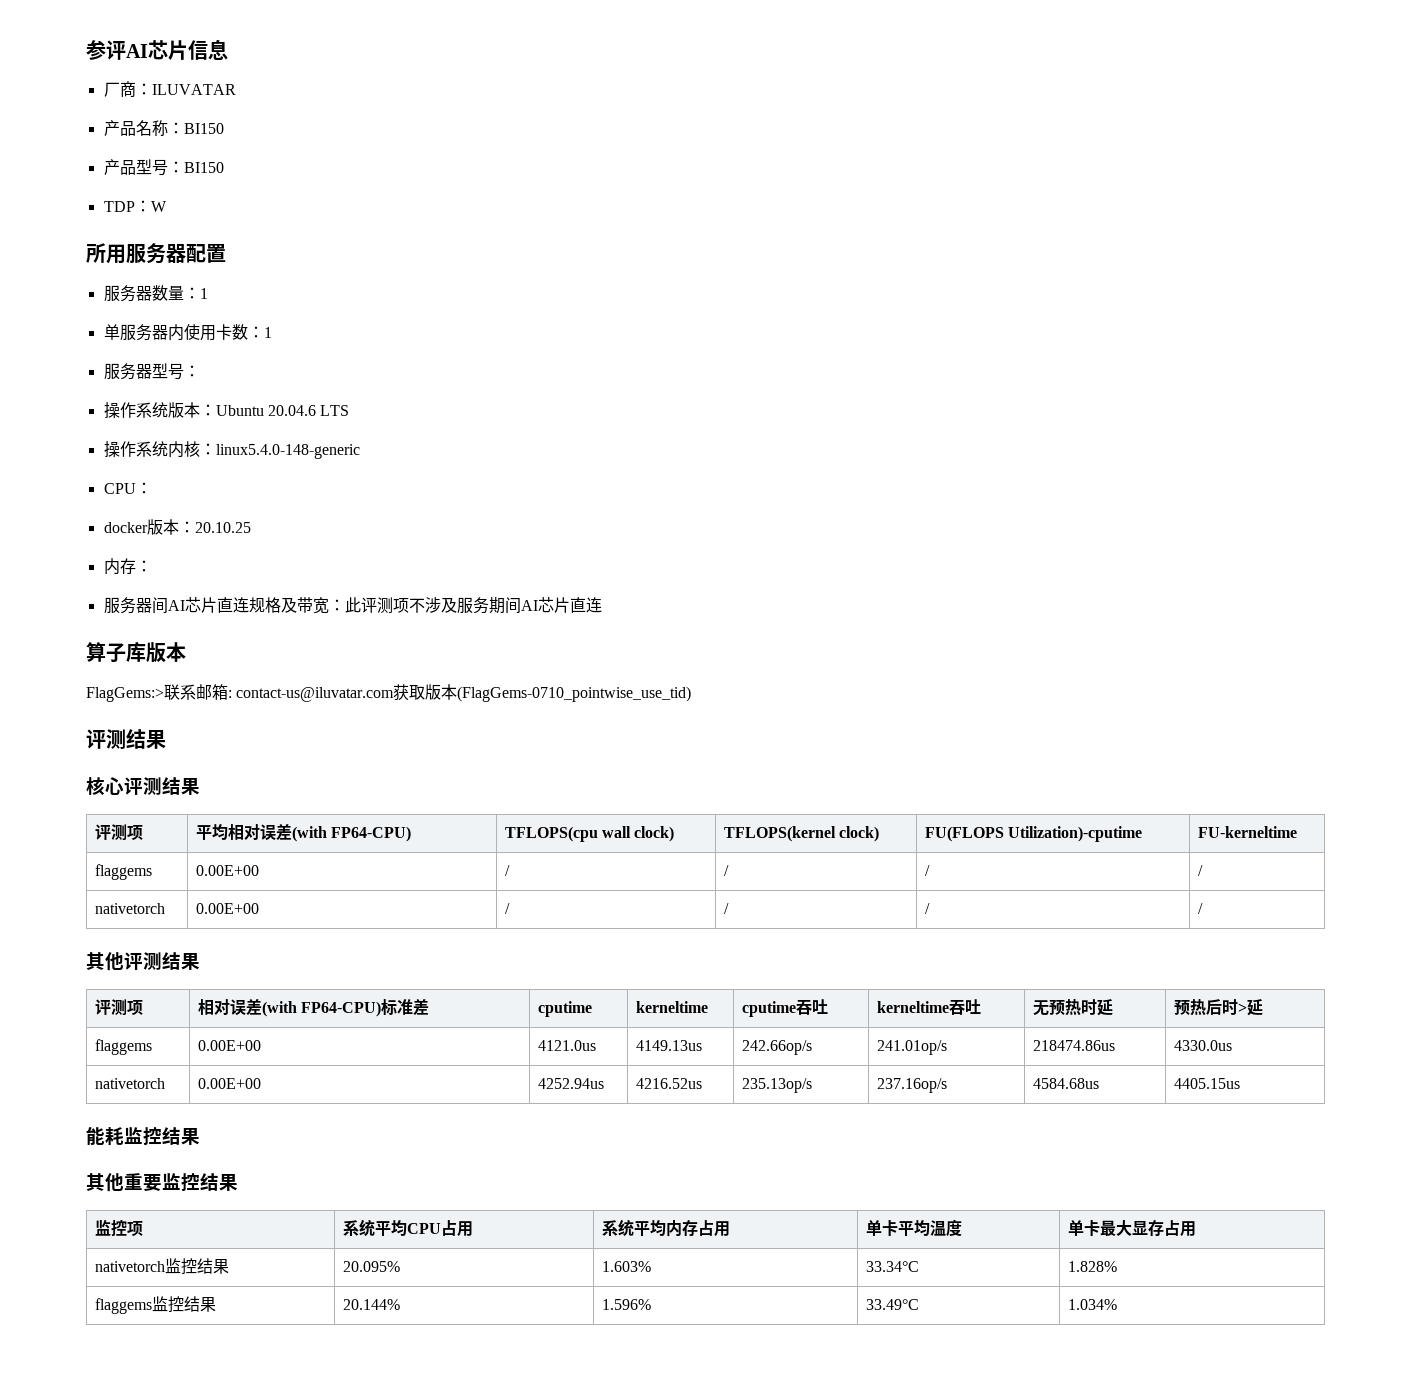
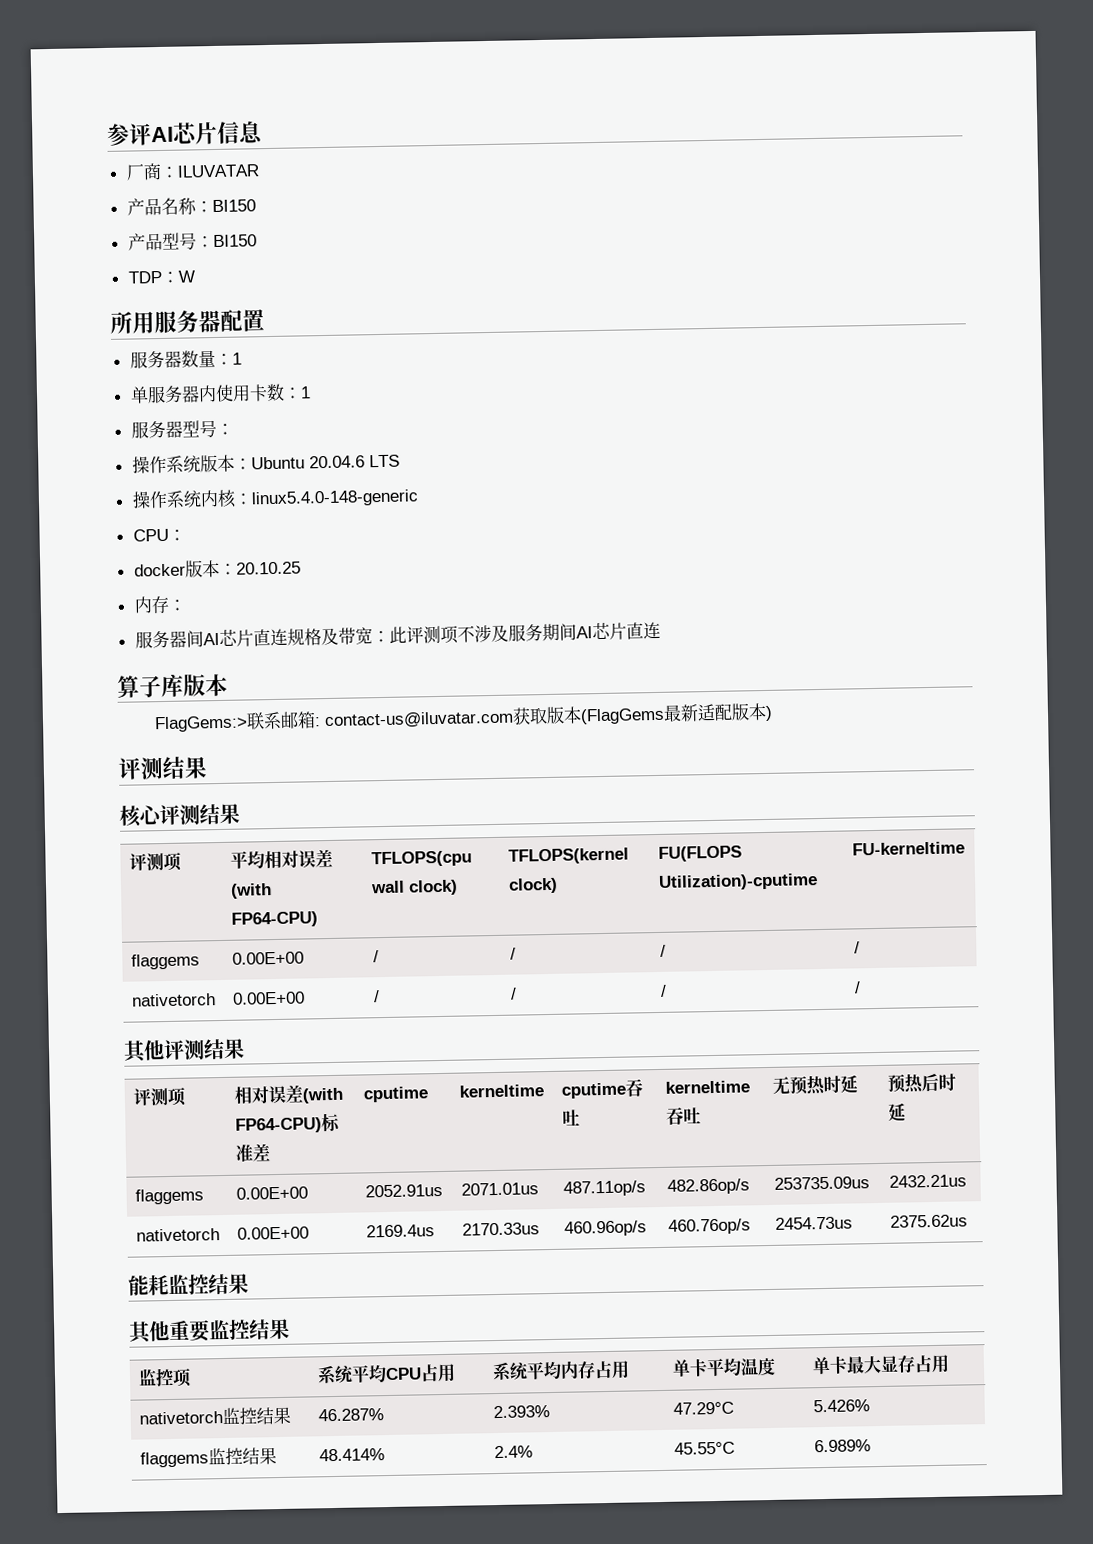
- FlagGems:>联系邮箱: contact-us@iluvatar.com获取版本(FlagGems-0710_pointwise_use_tid)
+ FlagGems:>联系邮箱: contact-us@iluvatar.com获取版本(FlagGems最新适配版本)
- 评测项 | 相对误差(with FP64-CPU)标准差 | cputime | kerneltime | cputime吞吐 | kerneltime吞吐 | 无预热时延 | 预热后时>延
+ 评测项 | 相对误差(with FP64-CPU)标准差 | cputime | kerneltime | cputime吞吐 | kerneltime吞吐 | 无预热时延 | 预热后时延
- flaggems | 0.00E+00 | 4121.0us | 4149.13us | 242.66op/s | 241.01op/s | 218474.86us | 4330.0us
- nativetorch | 0.00E+00 | 4252.94us | 4216.52us | 235.13op/s | 237.16op/s | 4584.68us | 4405.15us
+ flaggems | 0.00E+00 | 2052.91us | 2071.01us | 487.11op/s | 482.86op/s | 253735.09us | 2432.21us
+ nativetorch | 0.00E+00 | 2169.4us | 2170.33us | 460.96op/s | 460.76op/s | 2454.73us | 2375.62us
- nativetorch监控结果 | 20.095% | 1.603% | 33.34°C | 1.828%
+ nativetorch监控结果 | 46.287% | 2.393% | 47.29°C | 5.426%
- flaggems监控结果 | 20.144% | 1.596% | 33.49°C | 1.034%
+ flaggems监控结果 | 48.414% | 2.4% | 45.55°C | 6.989%

